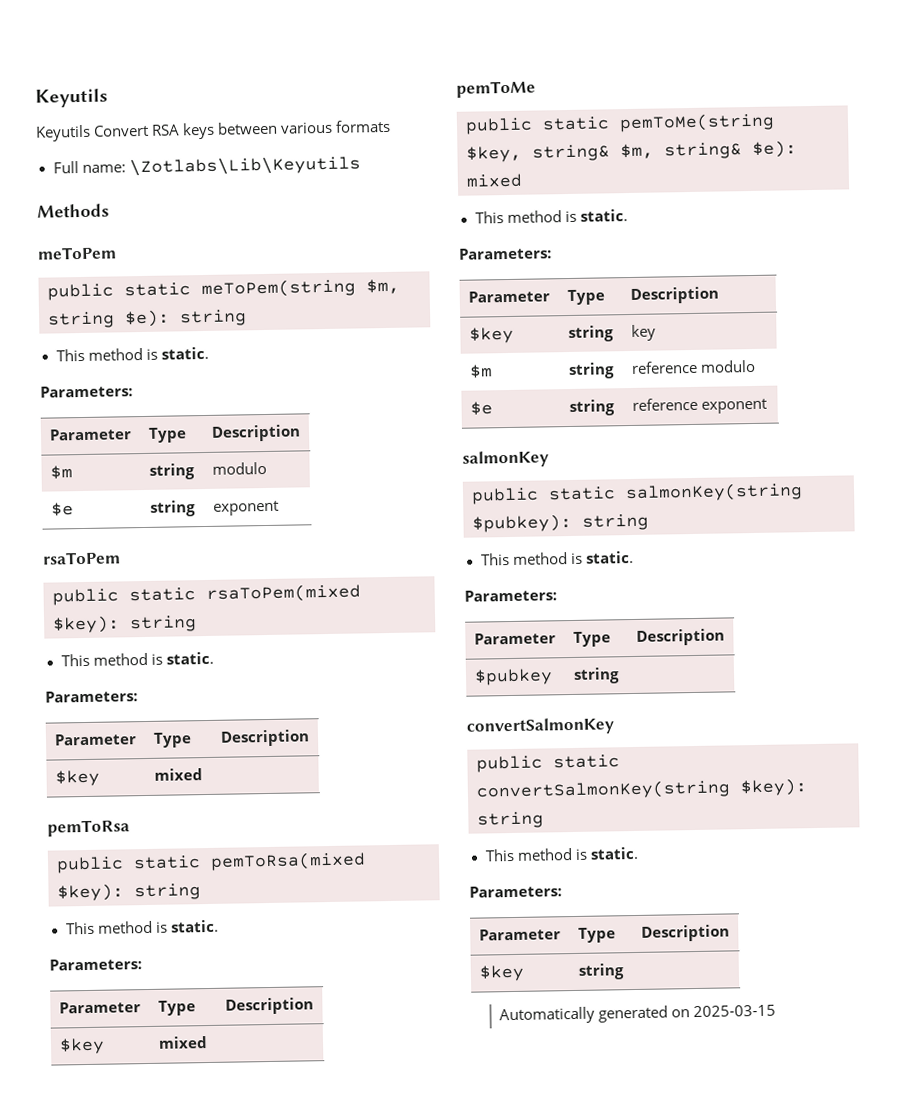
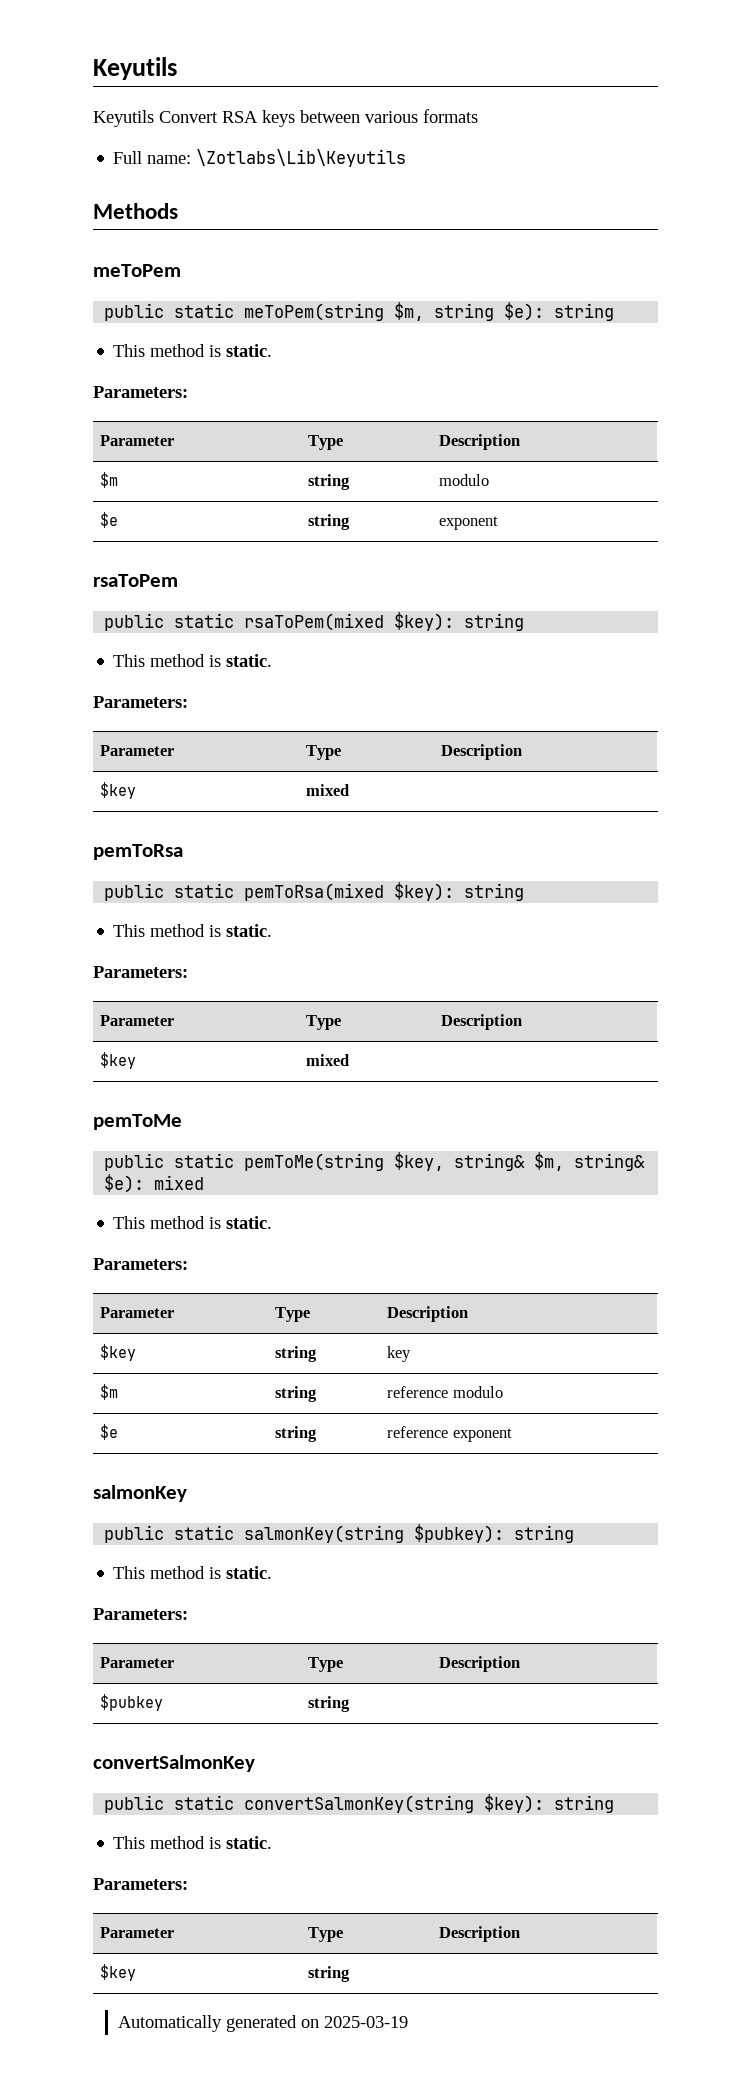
- Automatically generated on 2025-03-15
+ Automatically generated on 2025-03-19

